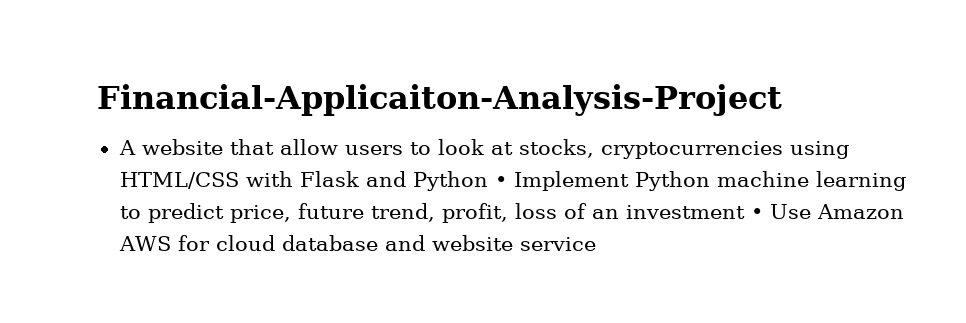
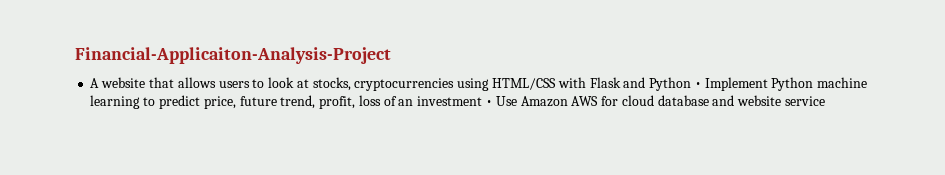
- A website that allow users to look at stocks, cryptocurrencies using HTML/CSS with Flask and Python • Implement Python machine learning to predict price, future trend, profit, loss of an investment • Use Amazon AWS for cloud database and website service
+ A website that allows users to look at stocks, cryptocurrencies using HTML/CSS with Flask and Python • Implement Python machine learning to predict price, future trend, profit, loss of an investment • Use Amazon AWS for cloud database and website service

